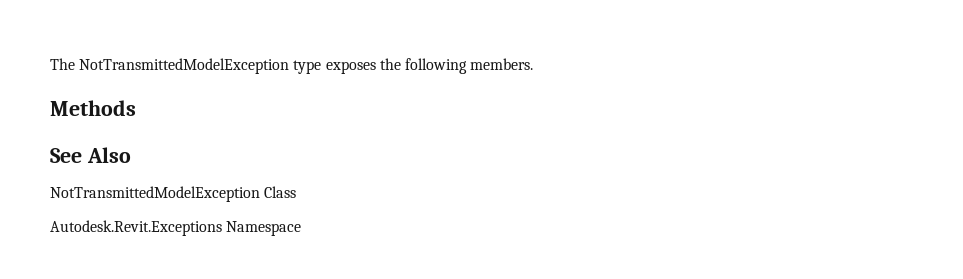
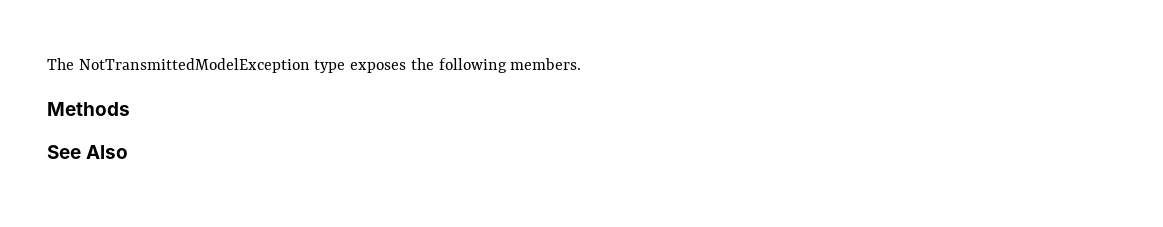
- NotTransmittedModelException Class
- Autodesk.Revit.Exceptions Namespace

